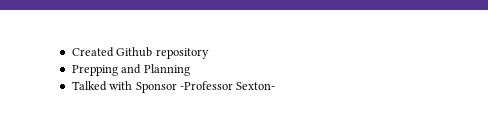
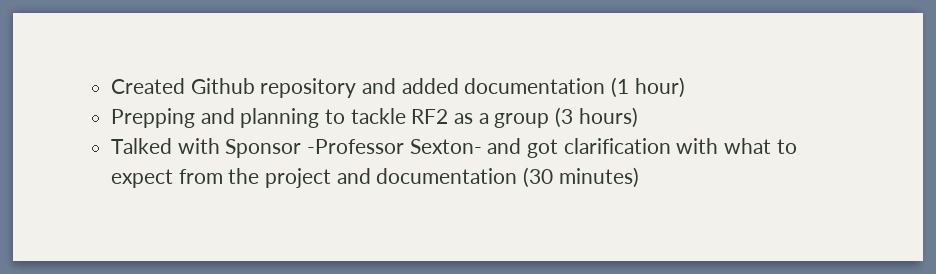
- Created Github repository
- Prepping and Planning
+ Created Github repository and added documentation (1 hour)
+ Prepping and planning to tackle RF2 as a group (3 hours)
- Talked with Sponsor -Professor Sexton-
+ Talked with Sponsor -Professor Sexton- and got clarification with what to expect from the project and documentation (30 minutes)

